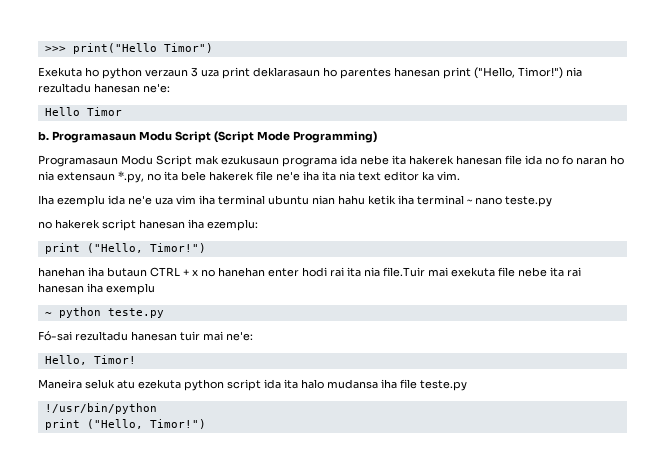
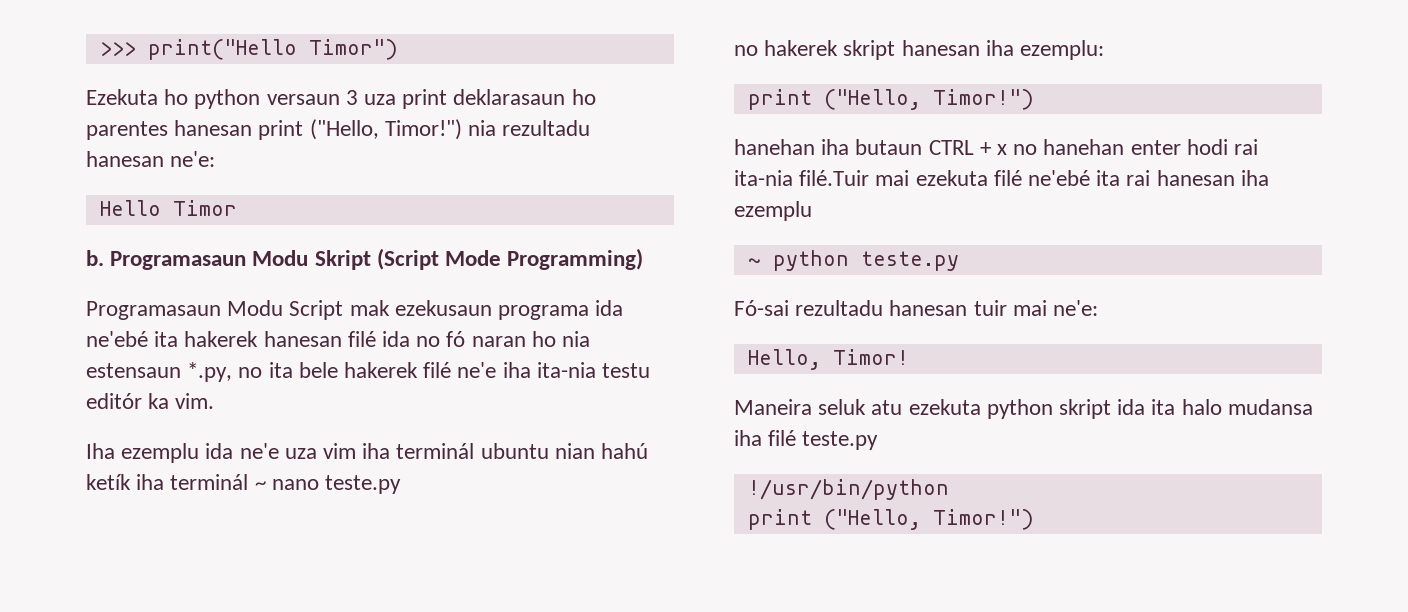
- Exekuta ho python verzaun 3 uza print deklarasaun ho parentes hanesan print ("Hello, Timor!") nia rezultadu hanesan ne'e:
+ Ezekuta ho python versaun 3 uza print deklarasaun ho parentes hanesan print ("Hello, Timor!") nia rezultadu hanesan ne'e:
- Programasaun Modu Script (Script Mode Programming)
+ Programasaun Modu Skript (Script Mode Programming)
- Programasaun Modu Script mak ezukusaun programa ida nebe ita hakerek hanesan file ida no fo naran ho nia extensaun *.py, no ita bele hakerek file ne'e iha ita nia text editor ka vim.
+ Programasaun Modu Script mak ezekusaun programa ida ne'ebé ita hakerek hanesan filé ida no fó naran ho nia estensaun *.py, no ita bele hakerek filé ne'e iha ita-nia testu editór ka vim.
- Iha ezemplu ida ne'e uza vim iha terminal ubuntu nian hahu ketik iha terminal ~ nano teste.py
+ Iha ezemplu ida ne'e uza vim iha terminál ubuntu nian hahú ketík iha terminál ~ nano teste.py
- no hakerek script hanesan iha ezemplu:
+ no hakerek skript hanesan iha ezemplu:
- hanehan iha butaun CTRL + x no hanehan enter hodi rai ita nia file.Tuir mai exekuta file nebe ita rai hanesan iha exemplu
+ hanehan iha butaun CTRL + x no hanehan enter hodi rai ita-nia filé.Tuir mai ezekuta filé ne'ebé ita rai hanesan iha ezemplu
- Maneira seluk atu ezekuta python script ida ita halo mudansa iha file teste.py
+ Maneira seluk atu ezekuta python skript ida ita halo mudansa iha filé teste.py

